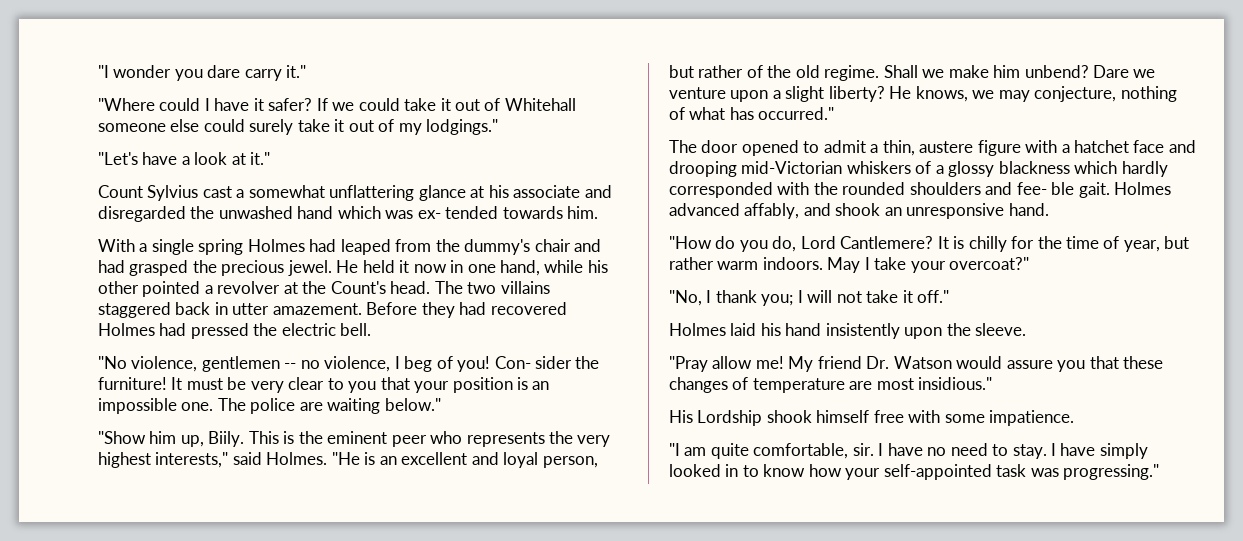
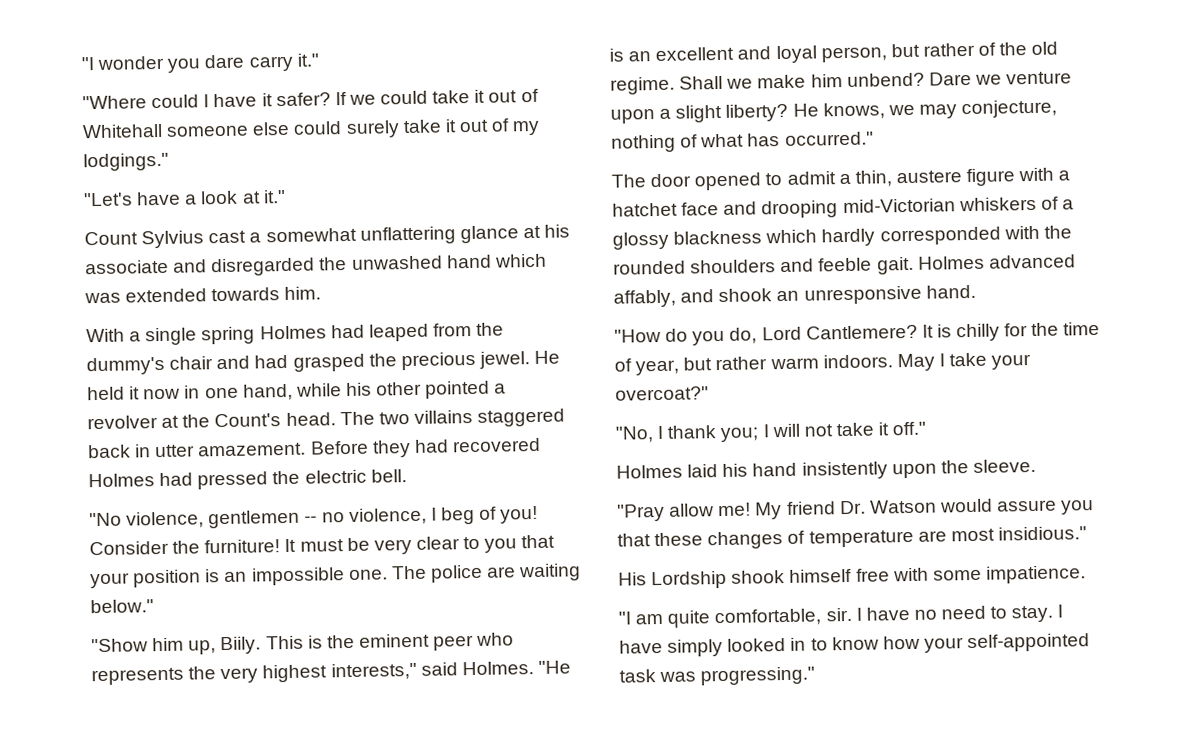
- Count Sylvius cast a somewhat unflattering glance at his associate and disregarded the unwashed hand which was ex- tended towards him.
+ Count Sylvius cast a somewhat unflattering glance at his associate and disregarded the unwashed hand which was extended towards him.
- Con- sider the furniture!
+ Consider the furniture!
- The door opened to admit a thin, austere figure with a hatchet face and drooping mid-Victorian whiskers of a glossy blackness which hardly corresponded with the rounded shoulders and fee- ble gait.
+ The door opened to admit a thin, austere figure with a hatchet face and drooping mid-Victorian whiskers of a glossy blackness which hardly corresponded with the rounded shoulders and feeble gait.

